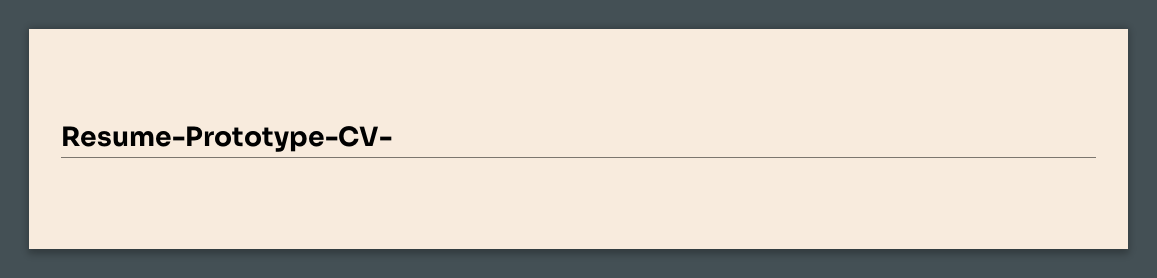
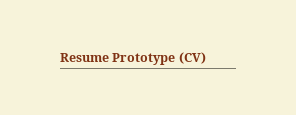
- Resume-Prototype-CV-
+ Resume Prototype (CV)

